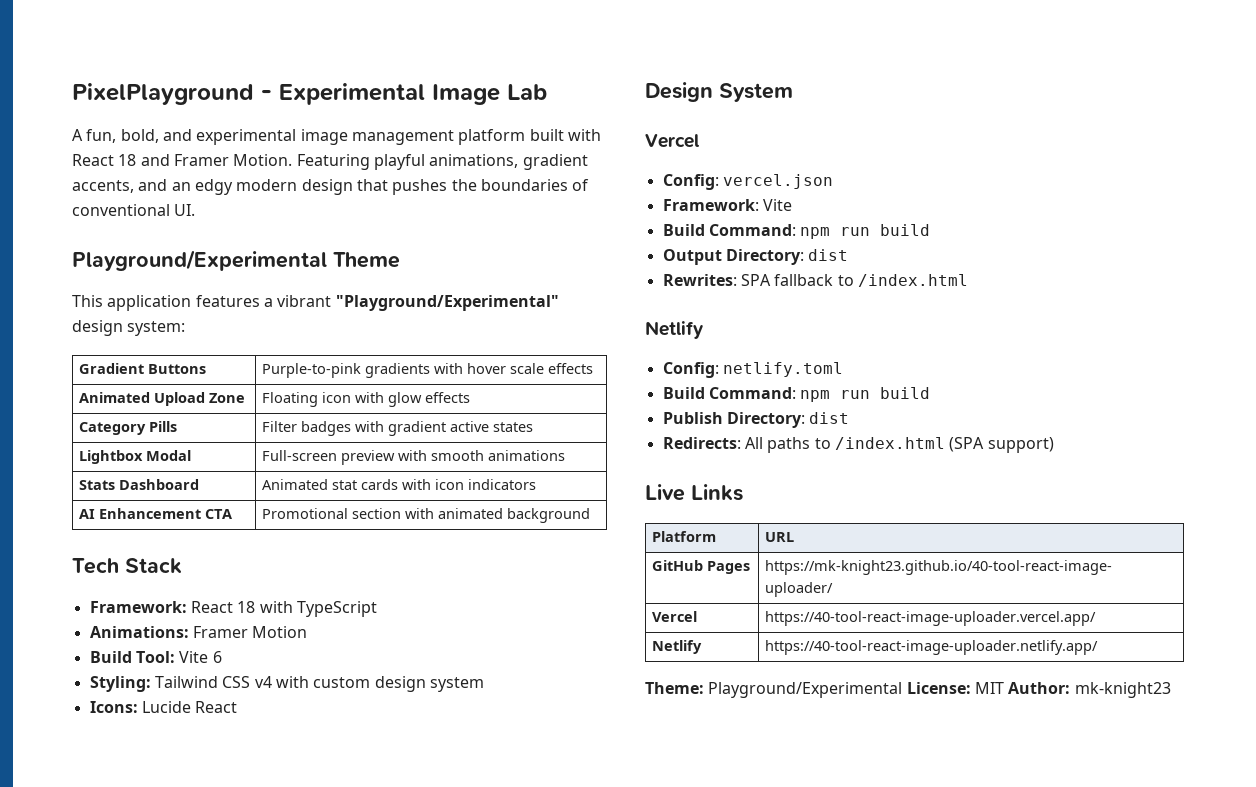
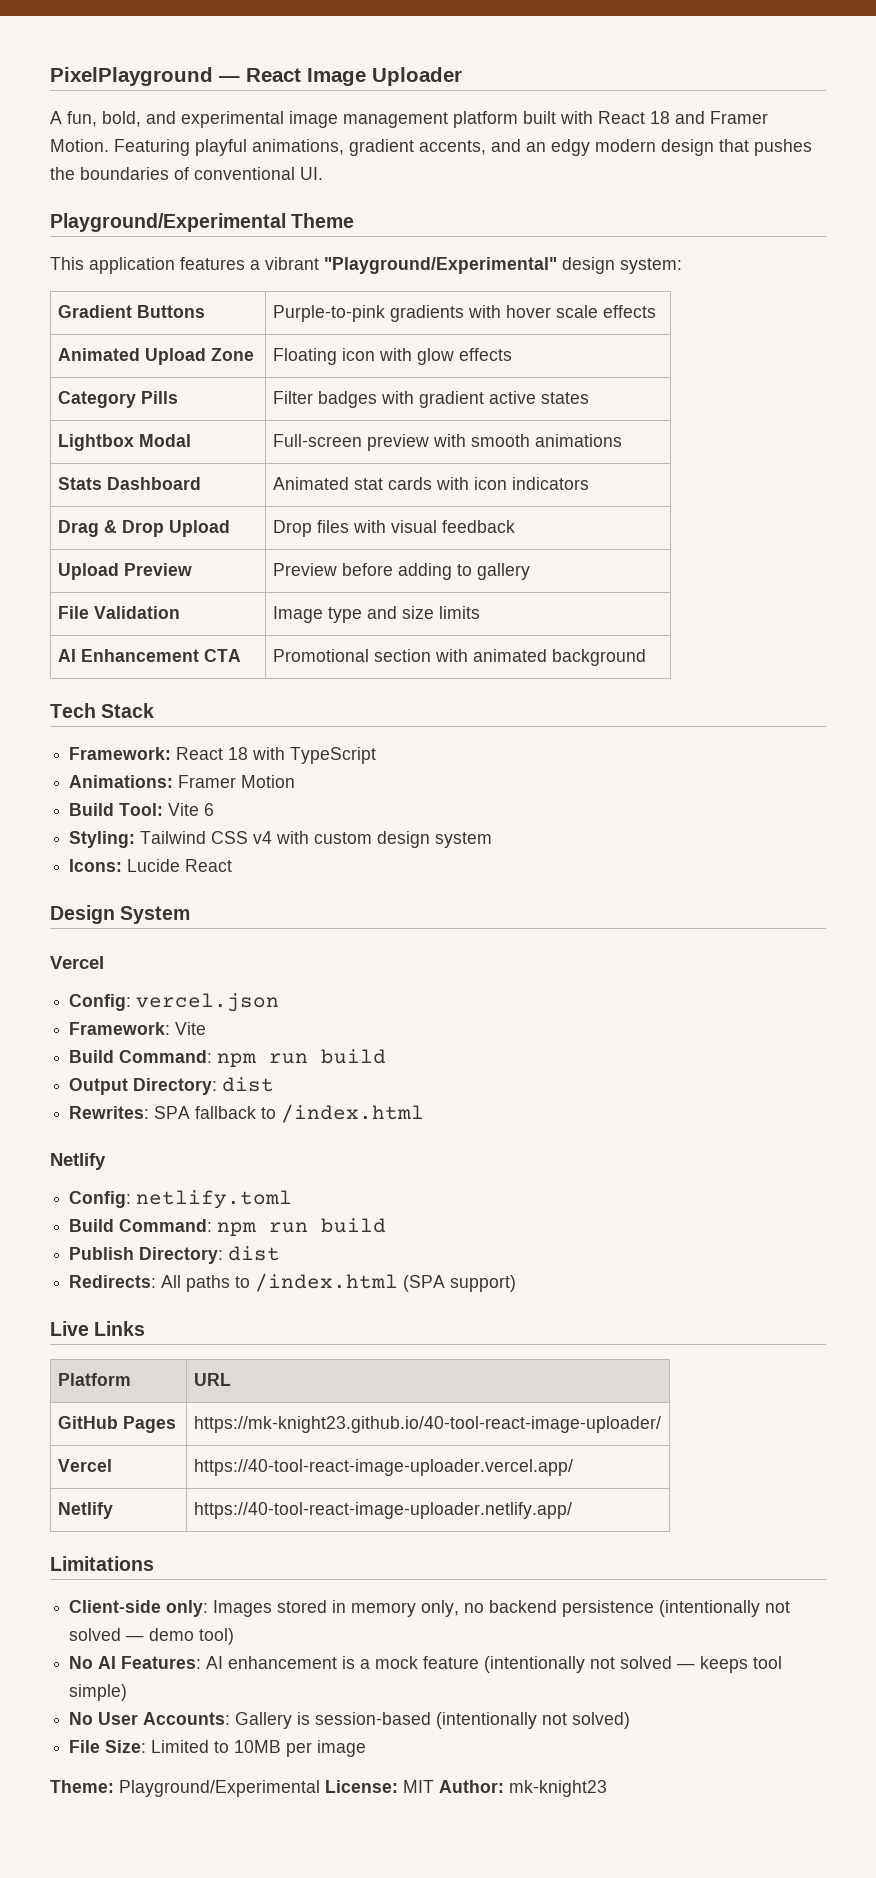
- PixelPlayground - Experimental Image Lab
+ PixelPlayground — React Image Uploader
+ Drag & Drop Upload | Drop files with visual feedback
+ Upload Preview | Preview before adding to gallery
+ File Validation | Image type and size limits
+ Limitations
+ Client-side only: Images stored in memory only, no backend persistence (intentionally not solved — demo tool)
+ No AI Features: AI enhancement is a mock feature (intentionally not solved — keeps tool simple)
+ No User Accounts: Gallery is session-based (intentionally not solved)
+ File Size: Limited to 10MB per image

